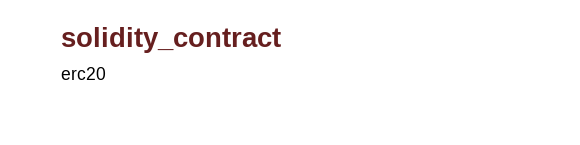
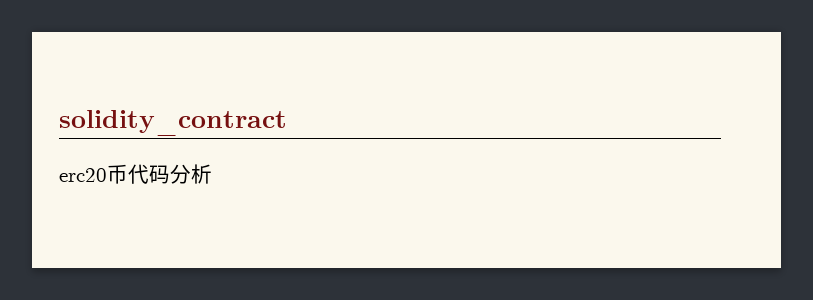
- erc20
+ erc20币代码分析

